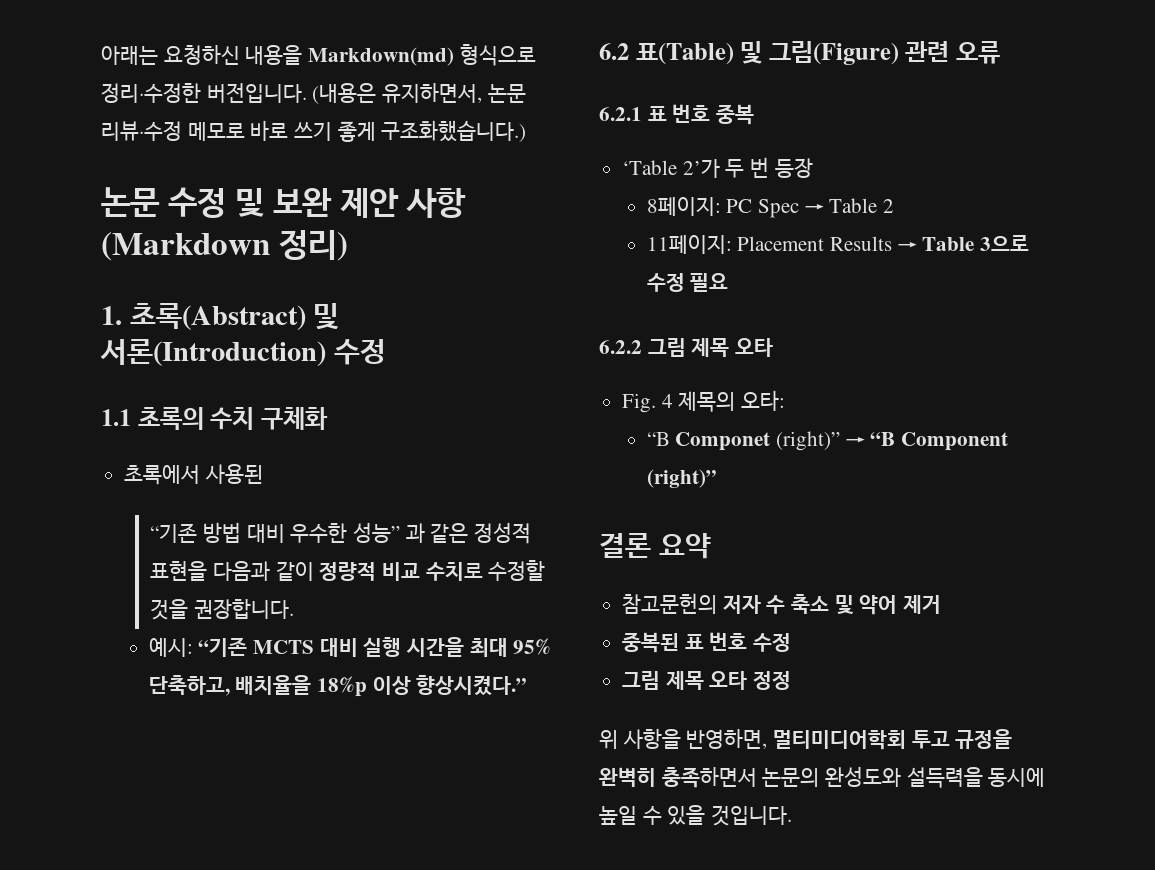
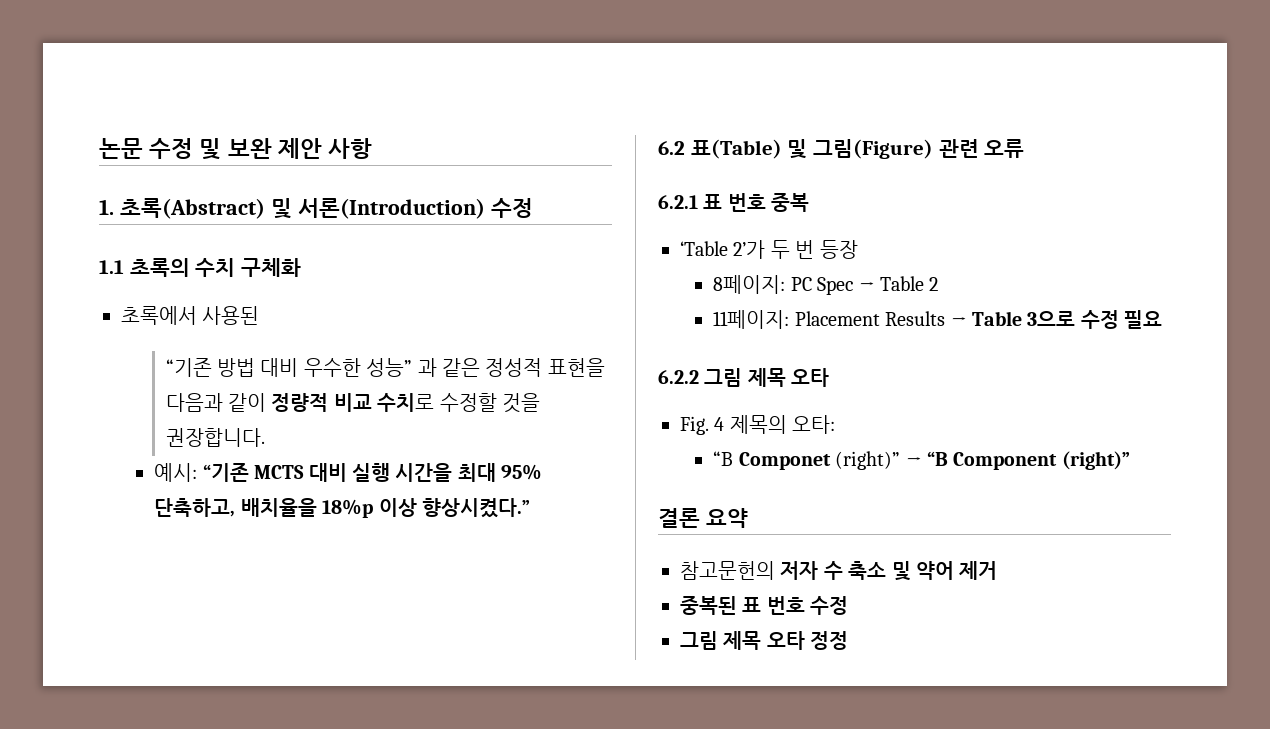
- 아래는 요청하신 내용을 Markdown(md) 형식으로 정리·수정한 버전입니다. (내용은 유지하면서, 논문 리뷰·수정 메모로 바로 쓰기 좋게 구조화했습니다.)
- 논문 수정 및 보완 제안 사항 (Markdown 정리)
+ 논문 수정 및 보완 제안 사항
- 위 사항을 반영하면, 멀티미디어학회 투고 규정을 완벽히 충족하면서 논문의 완성도와 설득력을 동시에 높일 수 있을 것입니다.

